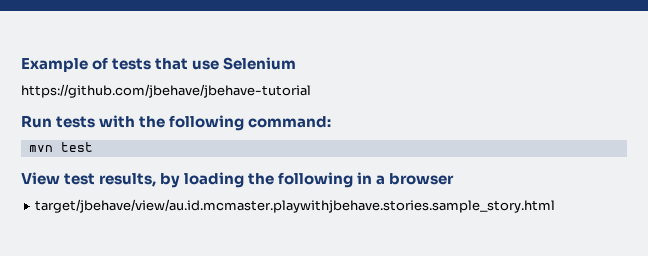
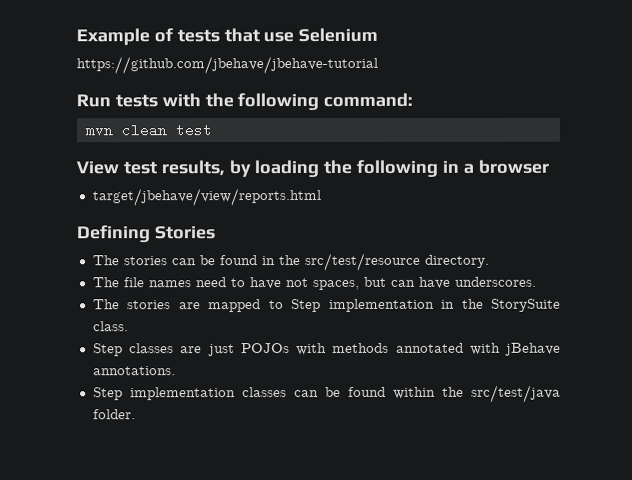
- mvn test
+ mvn clean test
- target/jbehave/view/au.id.mcmaster.playwithjbehave.stories.sample_story.html
+ target/jbehave/view/reports.html
+ Defining Stories
+ The stories can be found in the src/test/resource directory.
+ The file names need to have not spaces, but can have underscores.
+ The stories are mapped to Step implementation in the StorySuite class.
+ Step classes are just POJOs with methods annotated with jBehave annotations.
+ Step implementation classes can be found within the src/test/java folder.

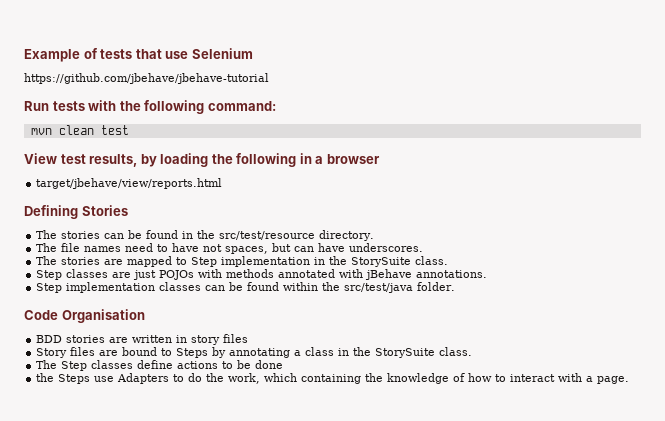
+ Code Organisation
+ BDD stories are written in story files
+ Story files are bound to Steps by annotating a class in the StorySuite class.
+ The Step classes define actions to be done
+ the Steps use Adapters to do the work, which containing the knowledge of how to interact with a page.

